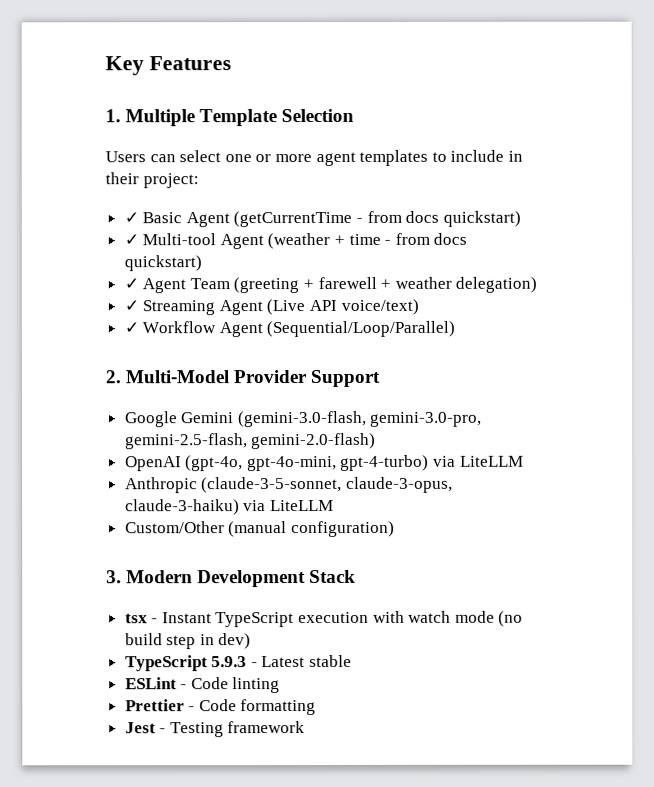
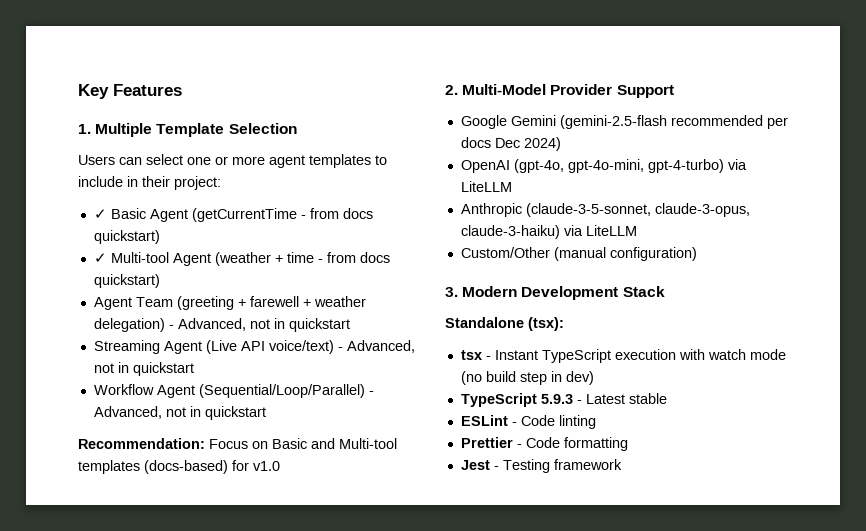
- ✓ Agent Team (greeting + farewell + weather delegation)
- ✓ Streaming Agent (Live API voice/text)
- ✓ Workflow Agent (Sequential/Loop/Parallel)
+ Agent Team (greeting + farewell + weather delegation) - Advanced, not in quickstart
+ Streaming Agent (Live API voice/text) - Advanced, not in quickstart
+ Workflow Agent (Sequential/Loop/Parallel) - Advanced, not in quickstart
+ Recommendation: Focus on Basic and Multi-tool templates (docs-based) for v1.0
- Google Gemini (gemini-3.0-flash, gemini-3.0-pro, gemini-2.5-flash, gemini-2.0-flash)
+ Google Gemini (gemini-2.5-flash recommended per docs Dec 2024)
+ Standalone (tsx):

